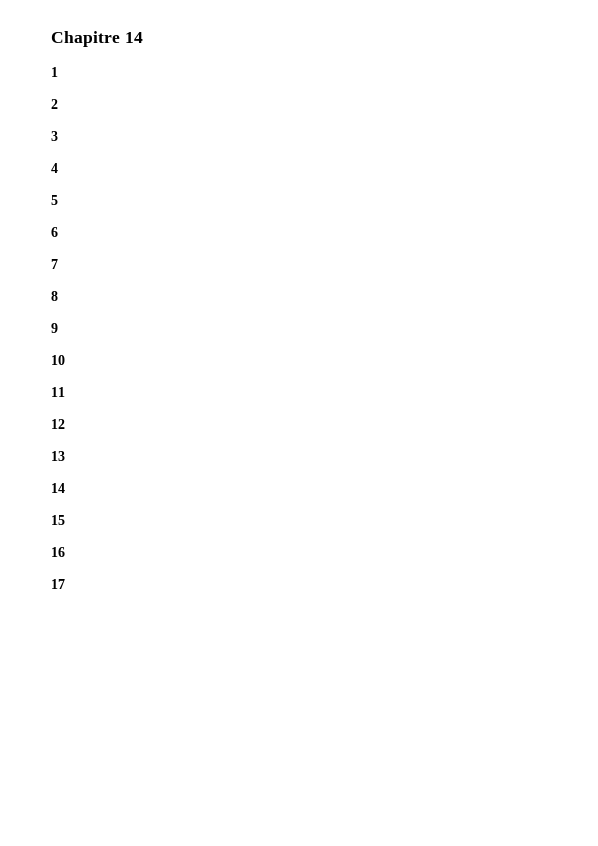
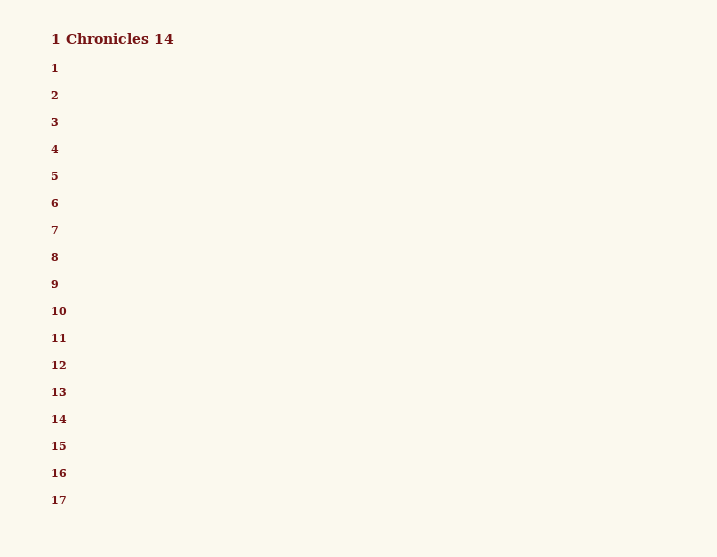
- Chapitre 14
+ 1 Chronicles 14

